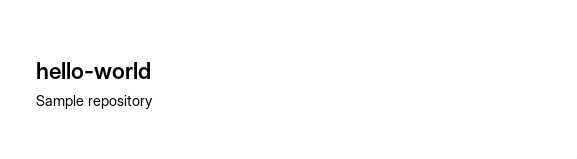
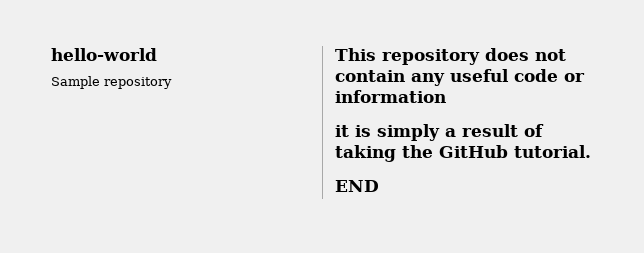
+ This repository does not contain any useful code or information
+ it is simply a result of taking the GitHub tutorial.
+ END

